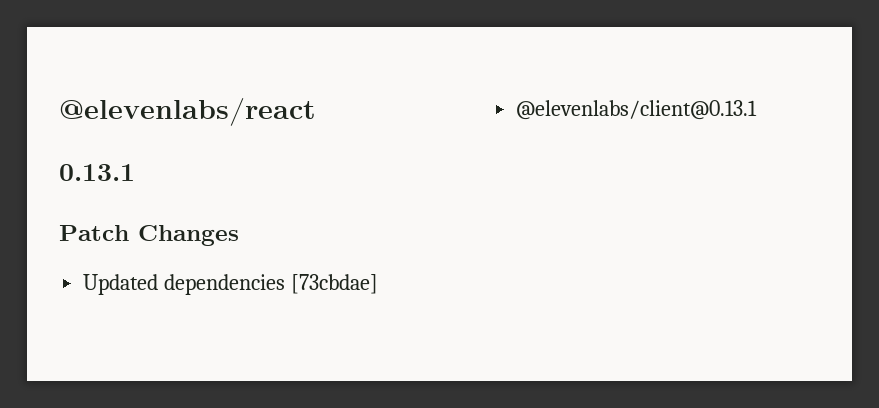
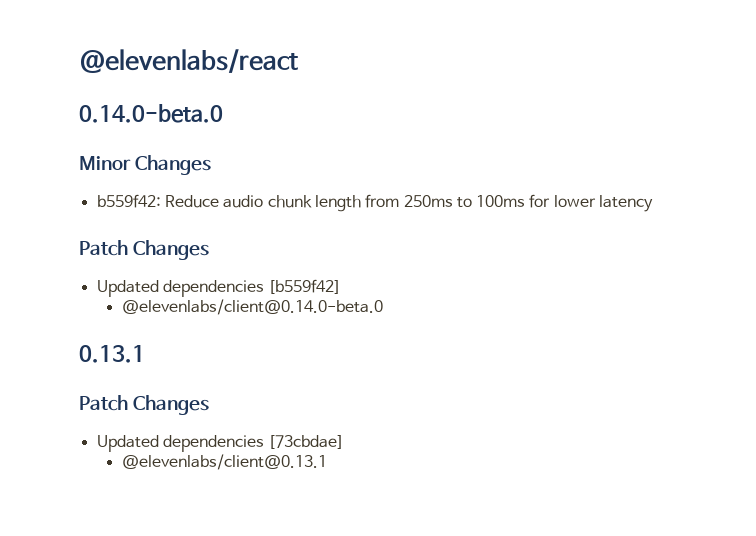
+ 0.14.0-beta.0
+ Minor Changes
+ b559f42: Reduce audio chunk length from 250ms to 100ms for lower latency
+ Patch Changes
+ Updated dependencies [b559f42]
+ @elevenlabs/client@0.14.0-beta.0

